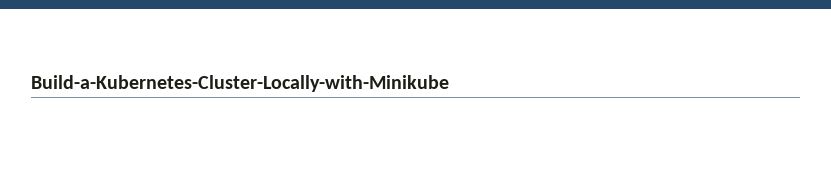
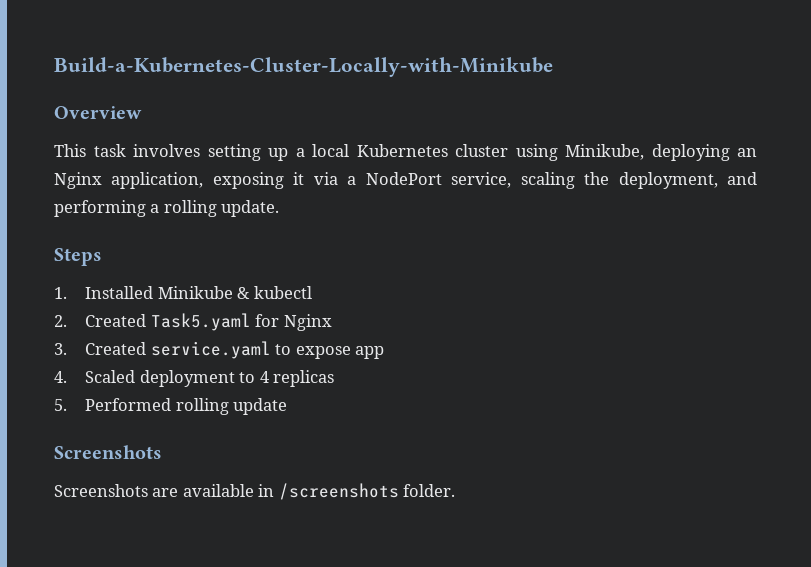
+ Overview
+ This task involves setting up a local Kubernetes cluster using Minikube, deploying an Nginx application, exposing it via a NodePort service, scaling the deployment, and performing a rolling update.
+ Steps
+ 1. Installed Minikube & kubectl
+ 2. Created Task5.yaml for Nginx
+ 3. Created service.yaml to expose app
+ 4. Scaled deployment to 4 replicas
+ 5. Performed rolling update
+ Screenshots
+ Screenshots are available in /screenshots folder.

